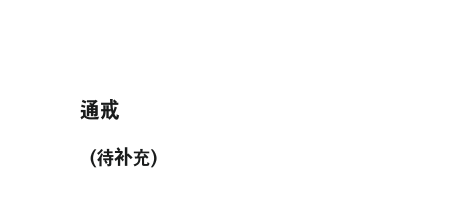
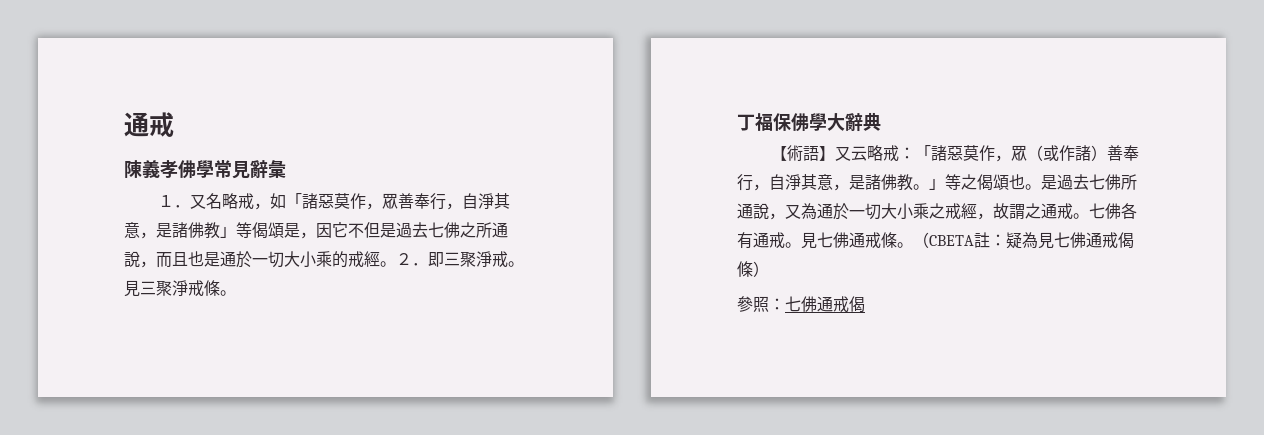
- （待补充）
+ 陳義孝佛學常見辭彙
+ １．又名略戒，如「諸惡莫作，眾善奉行，自淨其意，是諸佛教」等偈頌是，因它不但是過去七佛之所通說，而且也是通於一切大小乘的戒經。２．即三聚淨戒。見三聚淨戒條。
+ 丁福保佛學大辭典
+ 【術語】又云略戒：「諸惡莫作，眾（或作諸）善奉行，自淨其意，是諸佛教。」等之偈頌也。是過去七佛所通說，又為通於一切大小乘之戒經，故謂之通戒。七佛各有通戒。見七佛通戒條。（CBETA註：疑為見七佛通戒偈條）
+ 參照：七佛通戒偈

